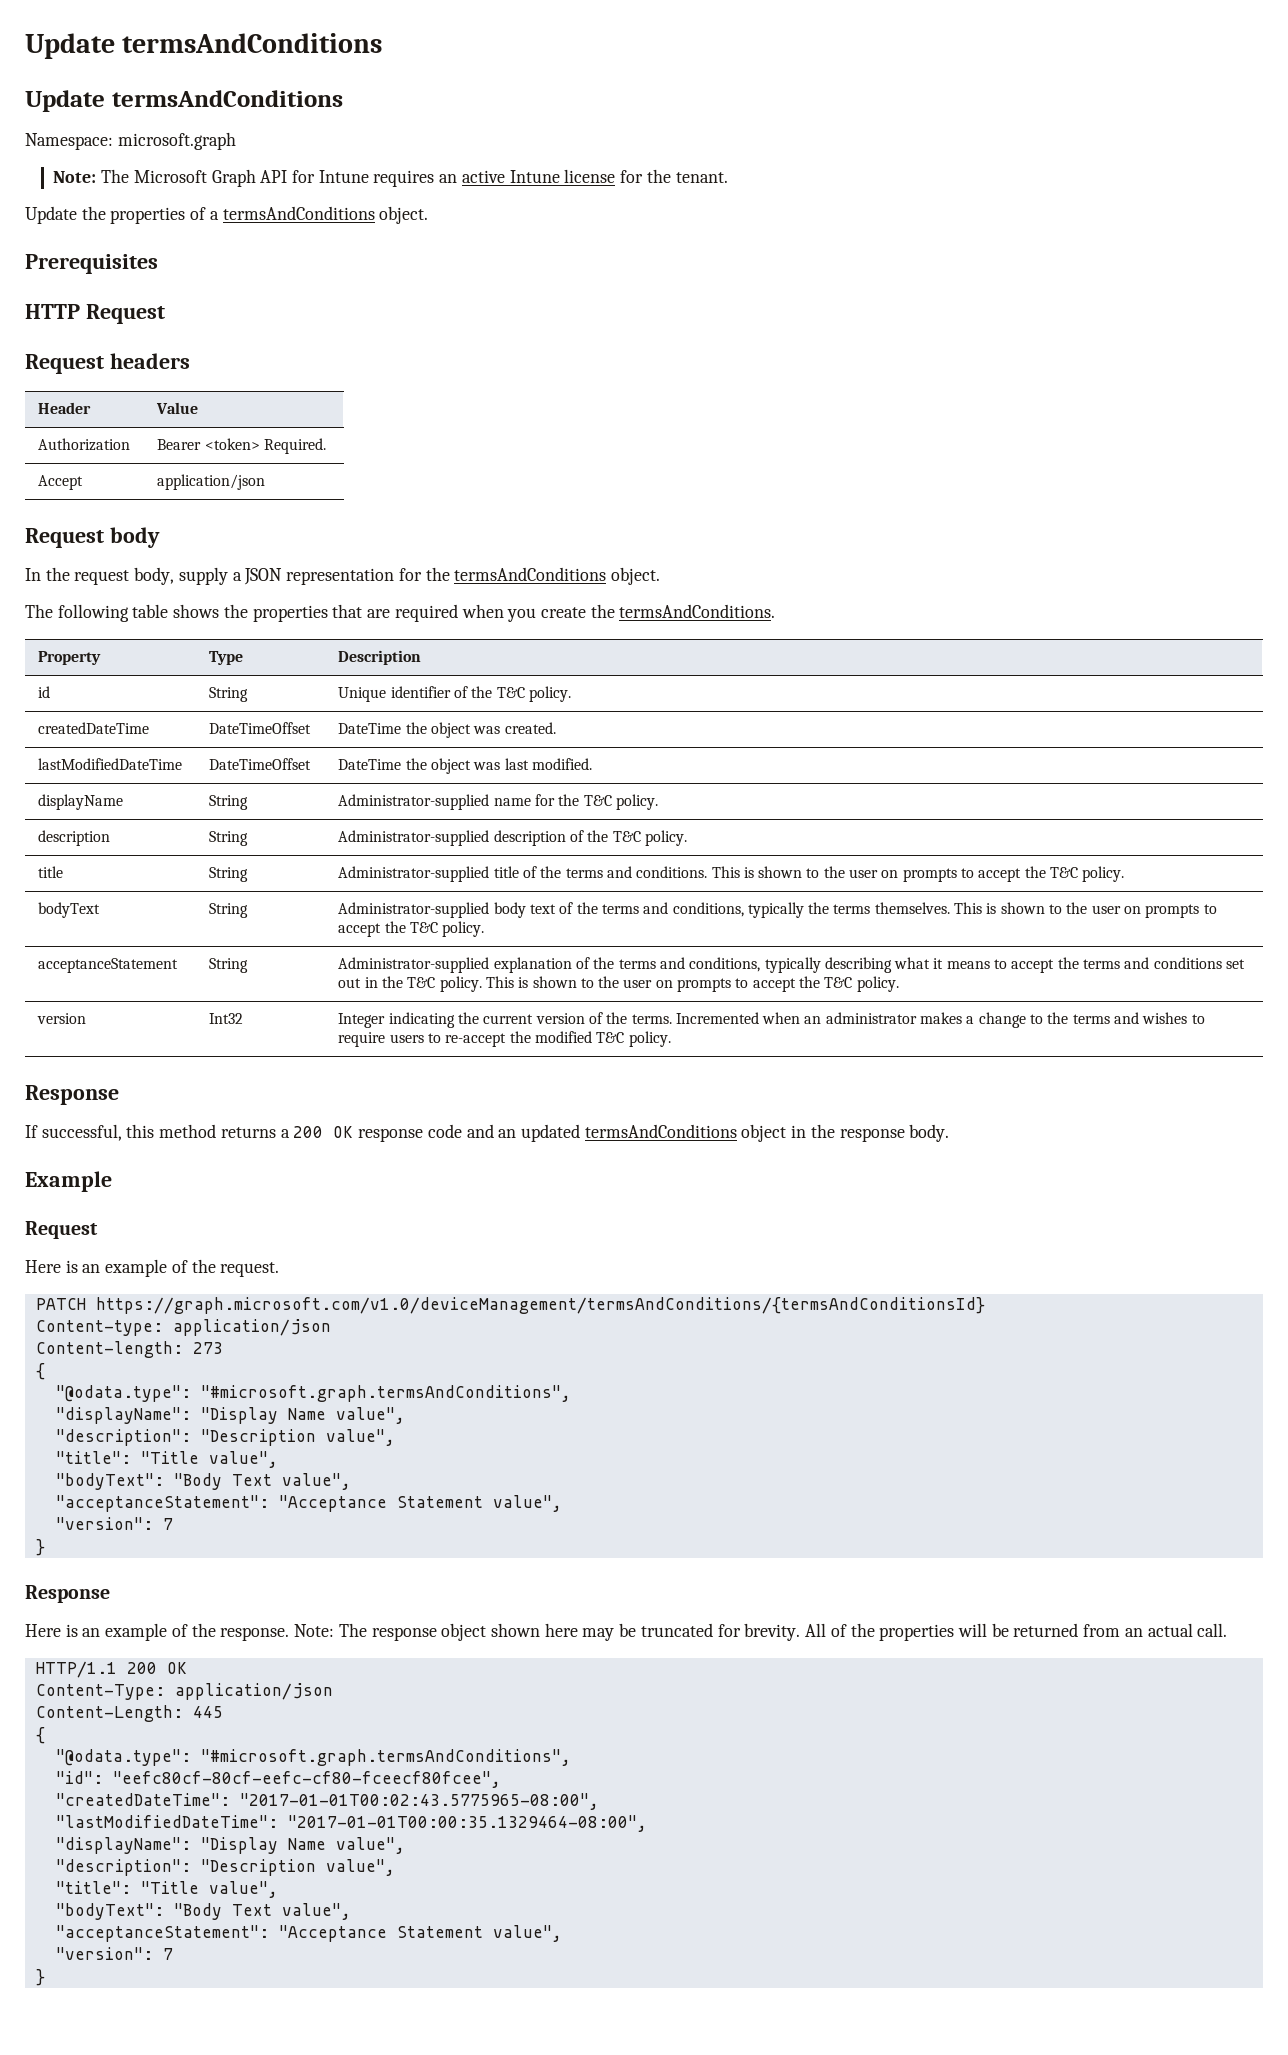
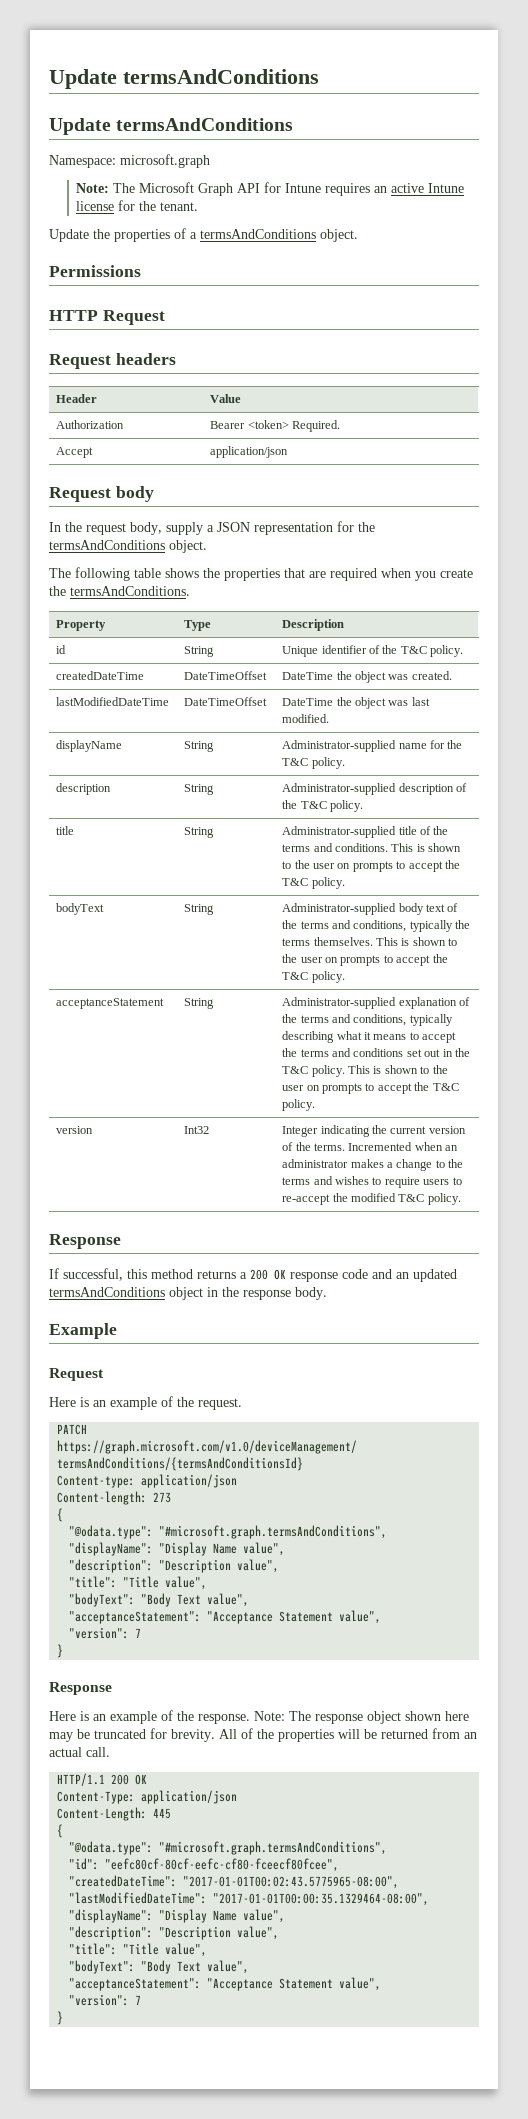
- Prerequisites
+ Permissions

